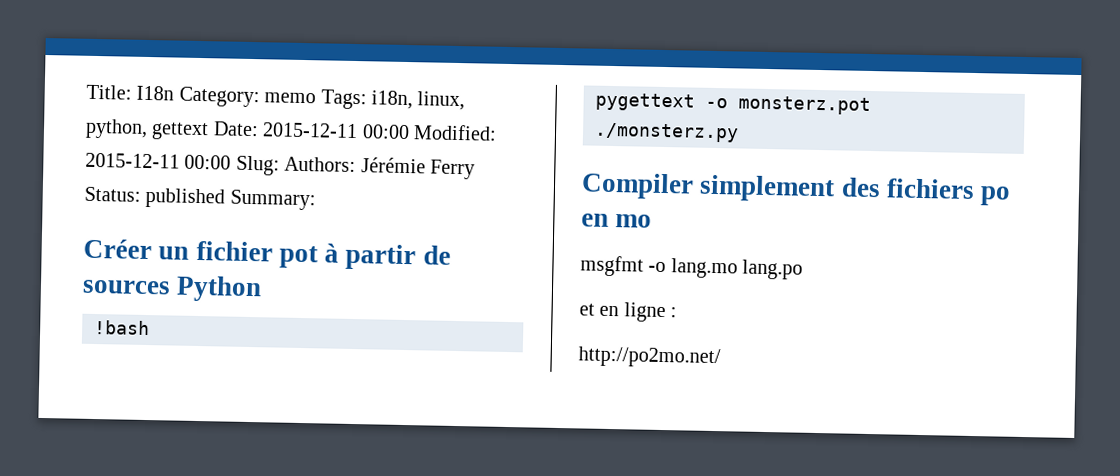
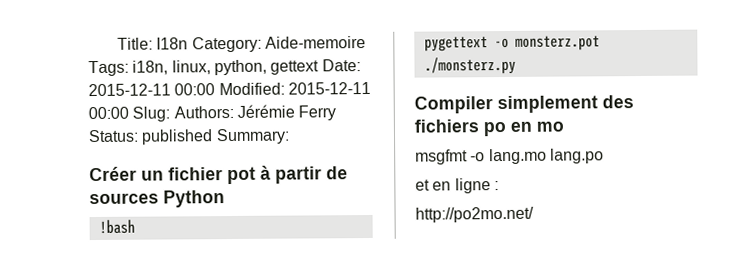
- Title: I18n Category: memo Tags: i18n, linux, python, gettext Date: 2015-12-11 00:00 Modified: 2015-12-11 00:00 Slug: Authors: Jérémie Ferry Status: published Summary:
+ Title: I18n Category: Aide-memoire Tags: i18n, linux, python, gettext Date: 2015-12-11 00:00 Modified: 2015-12-11 00:00 Slug: Authors: Jérémie Ferry Status: published Summary:

